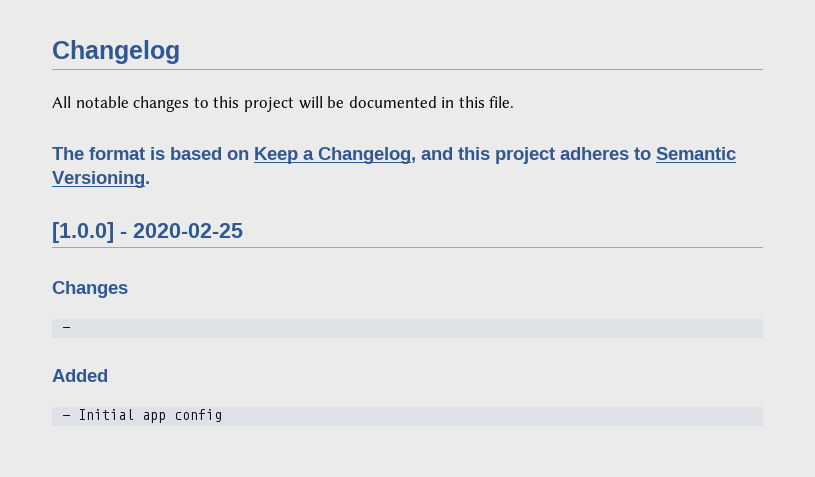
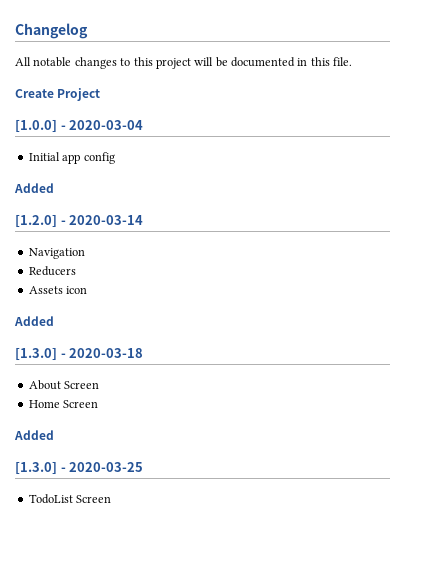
- The format is based on Keep a Changelog, and this project adheres to Semantic Versioning.
- [1.0.0] - 2020-02-25
- Changes
- -
+ Create Project
+ [1.0.0] - 2020-03-04
+ Initial app config
  Added
- - Initial app config
+ [1.2.0] - 2020-03-14
+ Navigation
+ Reducers
+ Assets icon
+ Added
+ [1.3.0] - 2020-03-18
+ About Screen
+ Home Screen
+ Added
+ [1.3.0] - 2020-03-25
+ TodoList Screen

